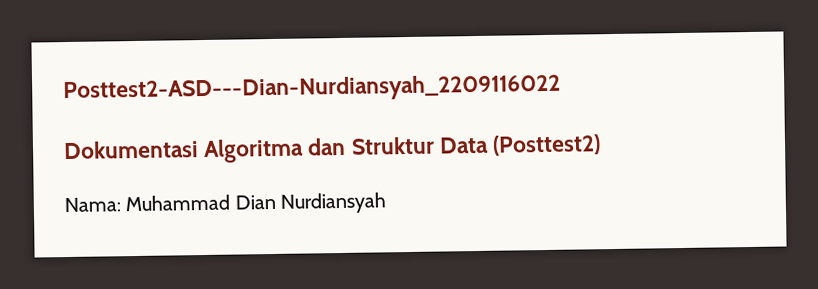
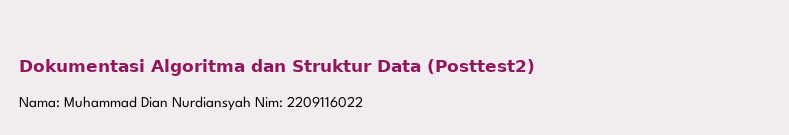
- Posttest2-ASD---Dian-Nurdiansyah_2209116022
- Nama: Muhammad Dian Nurdiansyah
+ Nama: Muhammad Dian Nurdiansyah Nim: 2209116022

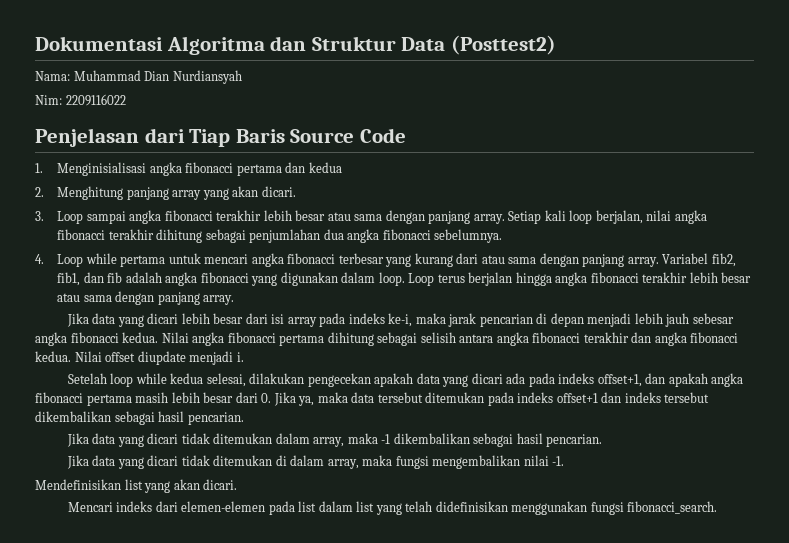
- Nama: Muhammad Dian Nurdiansyah Nim: 2209116022
+ Nama: Muhammad Dian Nurdiansyah
+ Nim: 2209116022
+ Penjelasan dari Tiap Baris Source Code
+ 1. Menginisialisasi angka fibonacci pertama dan kedua
+ 2. Menghitung panjang array yang akan dicari.
+ 3. Loop sampai angka fibonacci terakhir lebih besar atau sama dengan panjang array. Setiap kali loop berjalan, nilai angka fibonacci terakhir dihitung sebagai penjumlahan dua angka fibonacci sebelumnya.
+ 4. Loop while pertama untuk mencari angka fibonacci terbesar yang kurang dari atau sama dengan panjang array. Variabel fib2, fib1, dan fib adalah angka fibonacci yang digunakan dalam loop. Loop terus berjalan hingga angka fibonacci terakhir lebih besar atau sama dengan panjang array.
+ Jika data yang dicari lebih besar dari isi array pada indeks ke-i, maka jarak pencarian di depan menjadi lebih jauh sebesar angka fibonacci kedua. Nilai angka fibonacci pertama dihitung sebagai selisih antara angka fibonacci terakhir dan angka fibonacci kedua. Nilai offset diupdate menjadi i.
+ Setelah loop while kedua selesai, dilakukan pengecekan apakah data yang dicari ada pada indeks offset+1, dan apakah angka fibonacci pertama masih lebih besar dari 0. Jika ya, maka data tersebut ditemukan pada indeks offset+1 dan indeks tersebut dikembalikan sebagai hasil pencarian.
+ Jika data yang dicari tidak ditemukan dalam array, maka -1 dikembalikan sebagai hasil pencarian.
+ Jika data yang dicari tidak ditemukan di dalam array, maka fungsi mengembalikan nilai -1.
+ Mendefinisikan list yang akan dicari.
+ Mencari indeks dari elemen-elemen pada list dalam list yang telah didefinisikan menggunakan fungsi fibonacci_search.

